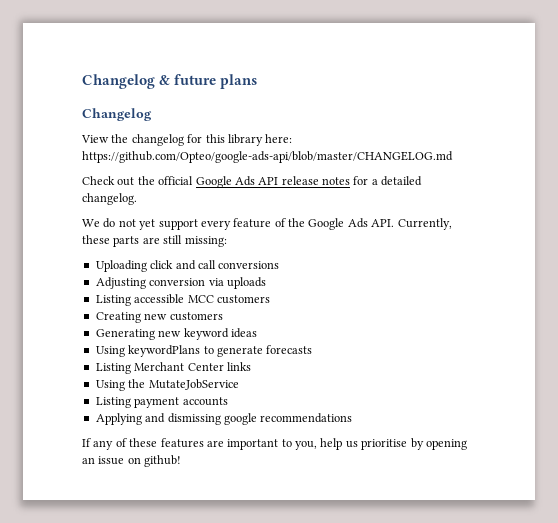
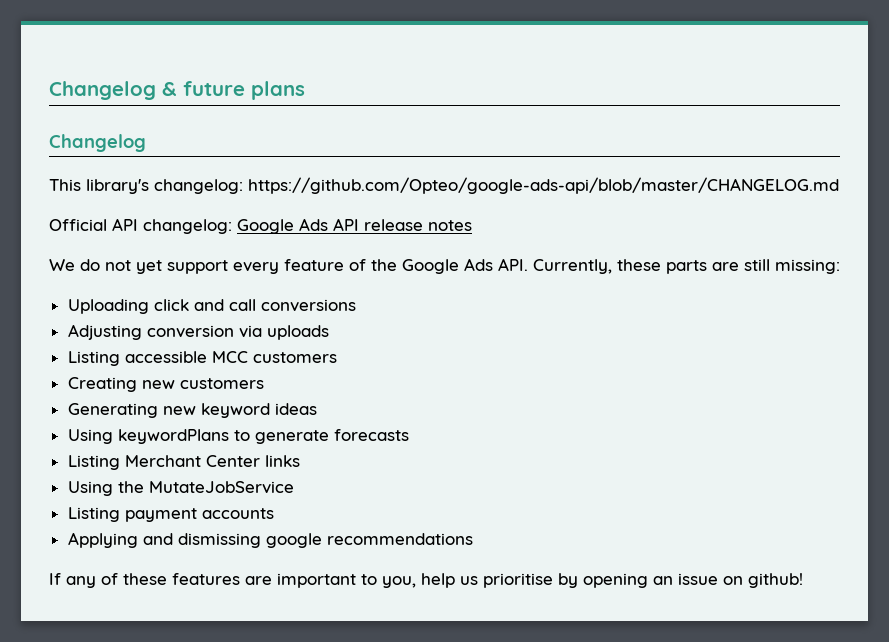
- View the changelog for this library here: https://github.com/Opteo/google-ads-api/blob/master/CHANGELOG.md
- Check out the official Google Ads API release notes for a detailed changelog.
+ This library's changelog: https://github.com/Opteo/google-ads-api/blob/master/CHANGELOG.md
+ Official API changelog: Google Ads API release notes

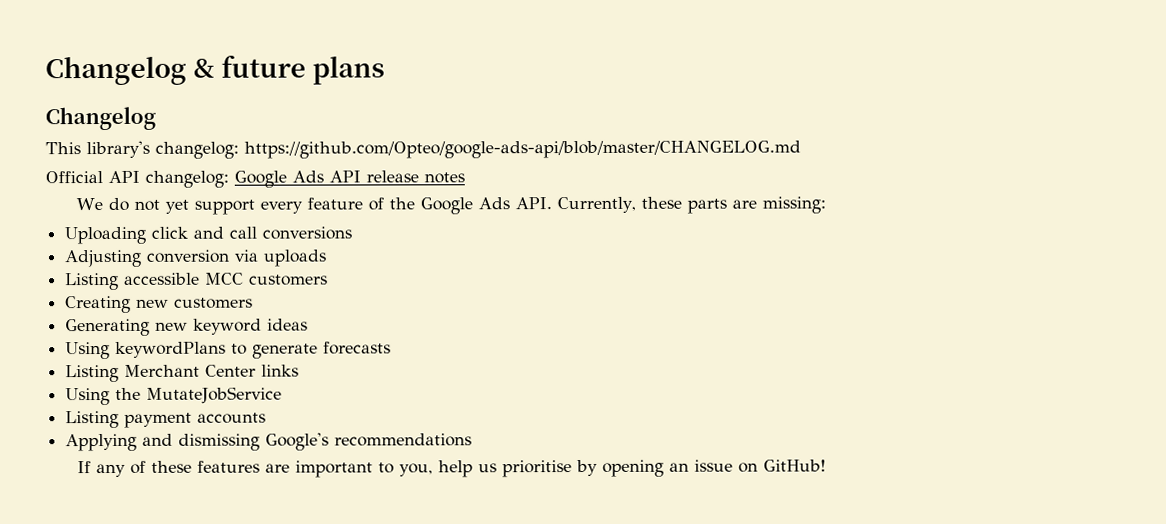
- We do not yet support every feature of the Google Ads API. Currently, these parts are still missing:
+ We do not yet support every feature of the Google Ads API. Currently, these parts are missing:
- Applying and dismissing google recommendations
+ Applying and dismissing Google's recommendations
- If any of these features are important to you, help us prioritise by opening an issue on github!
+ If any of these features are important to you, help us prioritise by opening an issue on GitHub!

